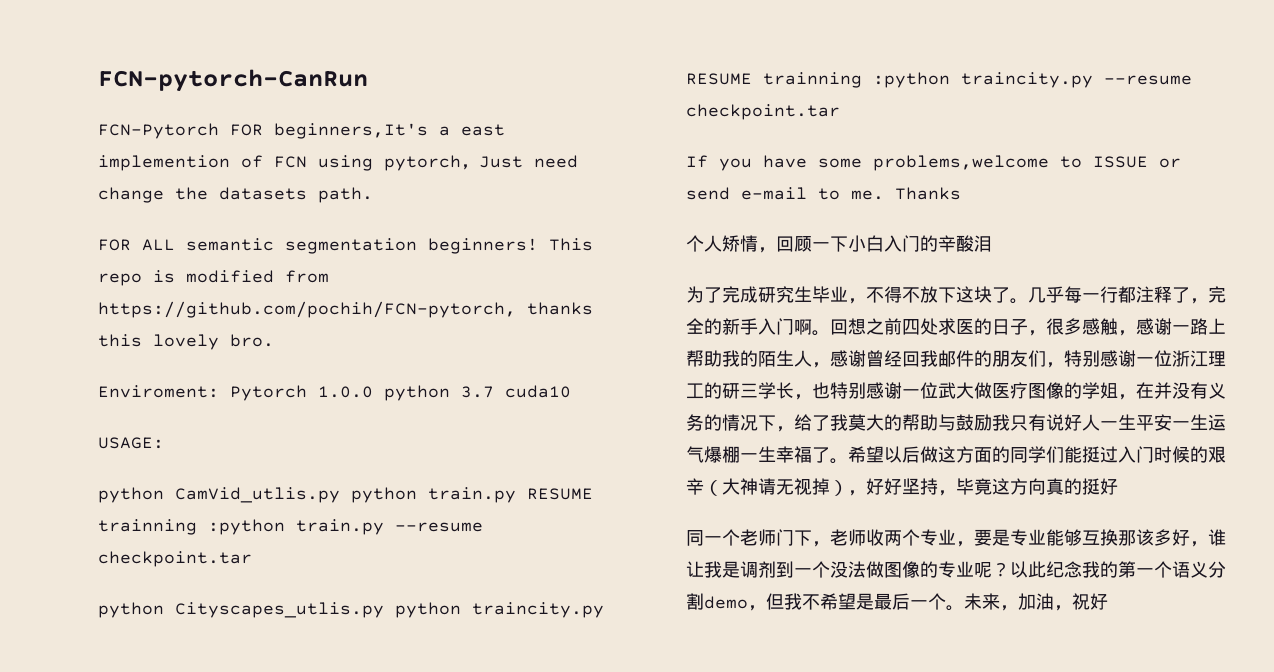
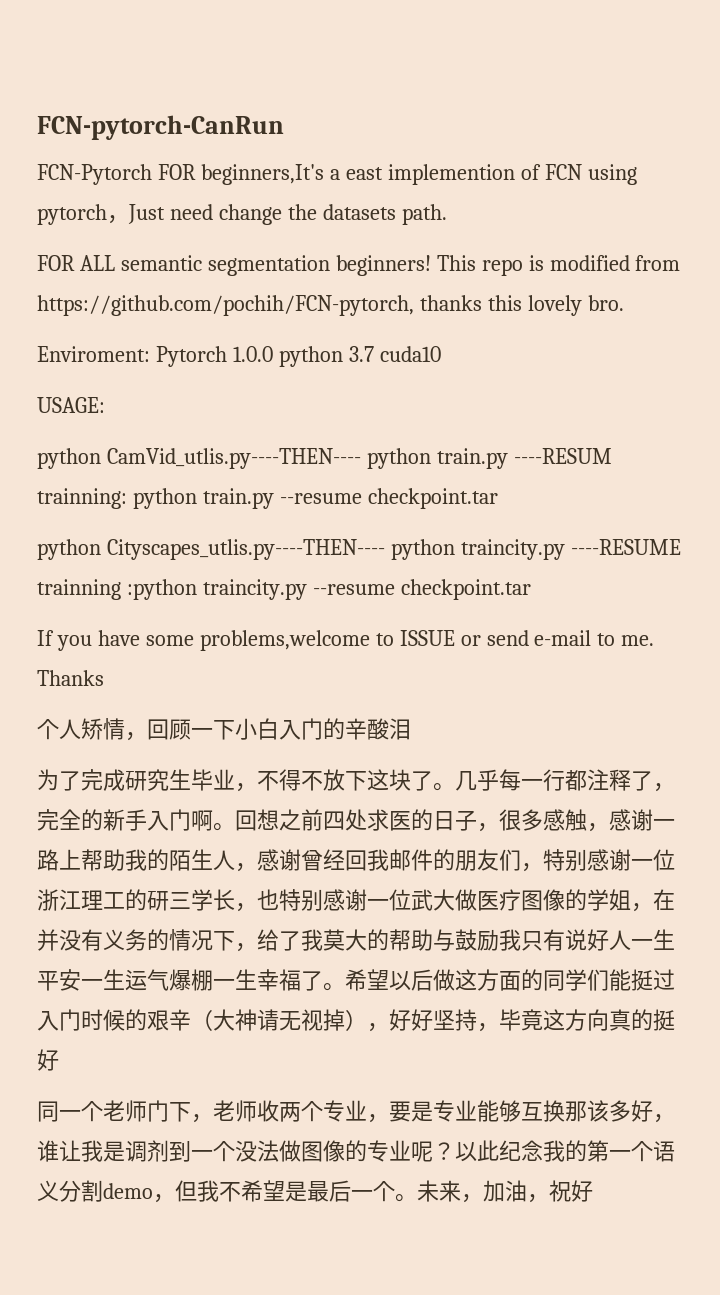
- python CamVid_utlis.py python train.py RESUME trainning :python train.py --resume checkpoint.tar
+ python CamVid_utlis.py----THEN---- python train.py ----RESUM trainning: python train.py --resume checkpoint.tar
- python Cityscapes_utlis.py python traincity.py RESUME trainning :python traincity.py --resume checkpoint.tar
+ python Cityscapes_utlis.py----THEN---- python traincity.py ----RESUME trainning :python traincity.py --resume checkpoint.tar

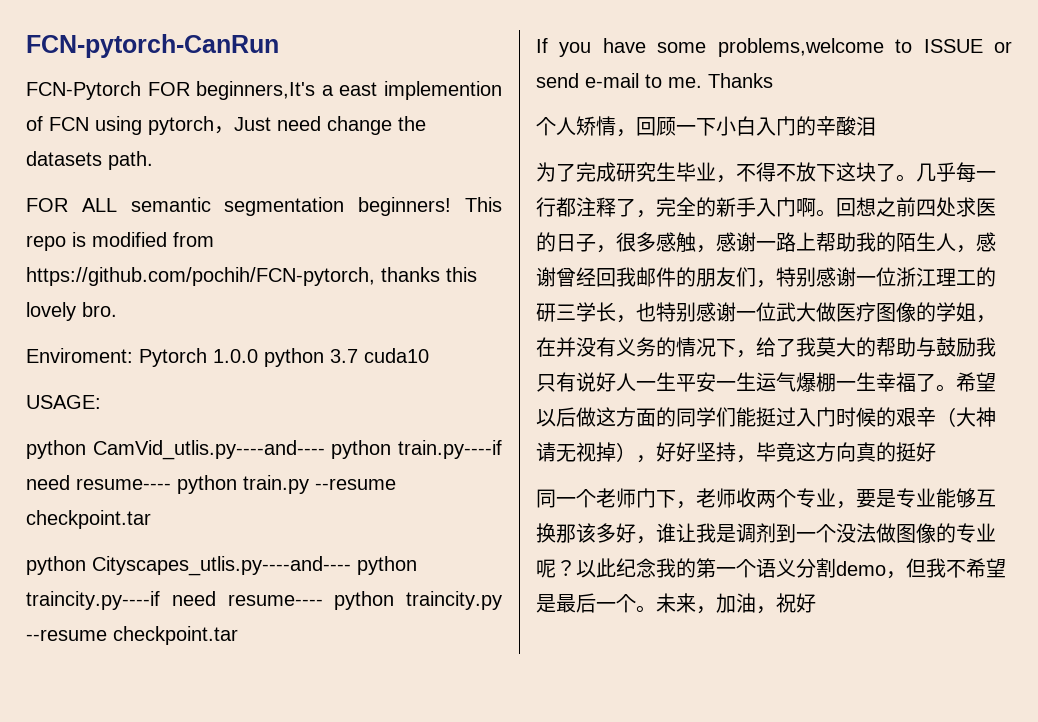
- python CamVid_utlis.py----THEN---- python train.py ----RESUM trainning: python train.py --resume checkpoint.tar
+ python CamVid_utlis.py----and---- python train.py----if need resume---- python train.py --resume checkpoint.tar
- python Cityscapes_utlis.py----THEN---- python traincity.py ----RESUME trainning :python traincity.py --resume checkpoint.tar
+ python Cityscapes_utlis.py----and---- python traincity.py----if need resume---- python traincity.py --resume checkpoint.tar

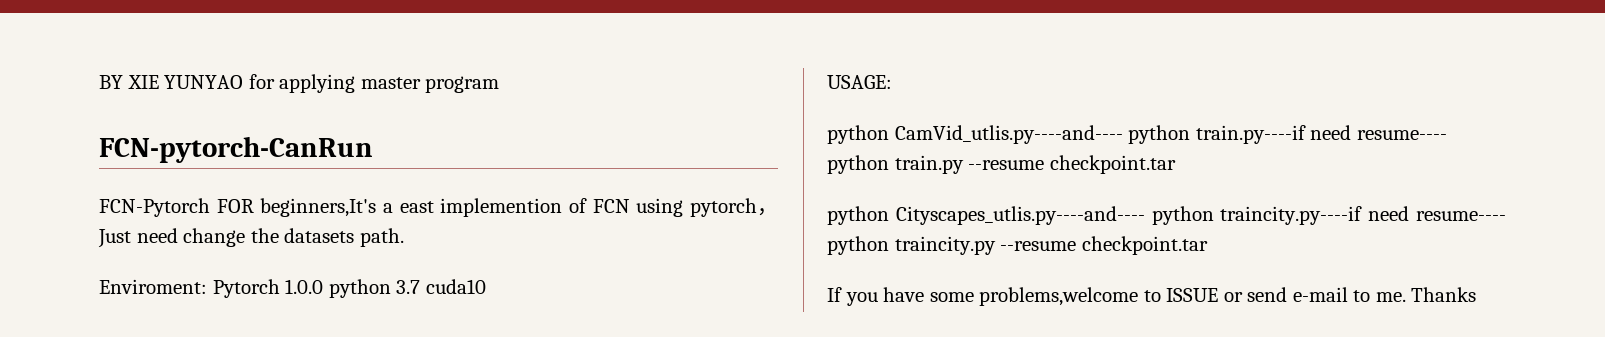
+ BY XIE YUNYAO for applying master program
- FOR ALL semantic segmentation beginners! This repo is modified from https://github.com/pochih/FCN-pytorch, thanks this lovely bro.
- 个人矫情，回顾一下小白入门的辛酸泪
- 为了完成研究生毕业，不得不放下这块了。几乎每一行都注释了，完全的新手入门啊。回想之前四处求医的日子，很多感触，感谢一路上帮助我的陌生人，感谢曾经回我邮件的朋友们，特别感谢一位浙江理工的研三学长，也特别感谢一位武大做医疗图像的学姐，在并没有义务的情况下，给了我莫大的帮助与鼓励我只有说好人一生平安一生运气爆棚一生幸福了。希望以后做这方面的同学们能挺过入门时候的艰辛（大神请无视掉），好好坚持，毕竟这方向真的挺好
- 同一个老师门下，老师收两个专业，要是专业能够互换那该多好，谁让我是调剂到一个没法做图像的专业呢？以此纪念我的第一个语义分割demo，但我不希望是最后一个。未来，加油，祝好

